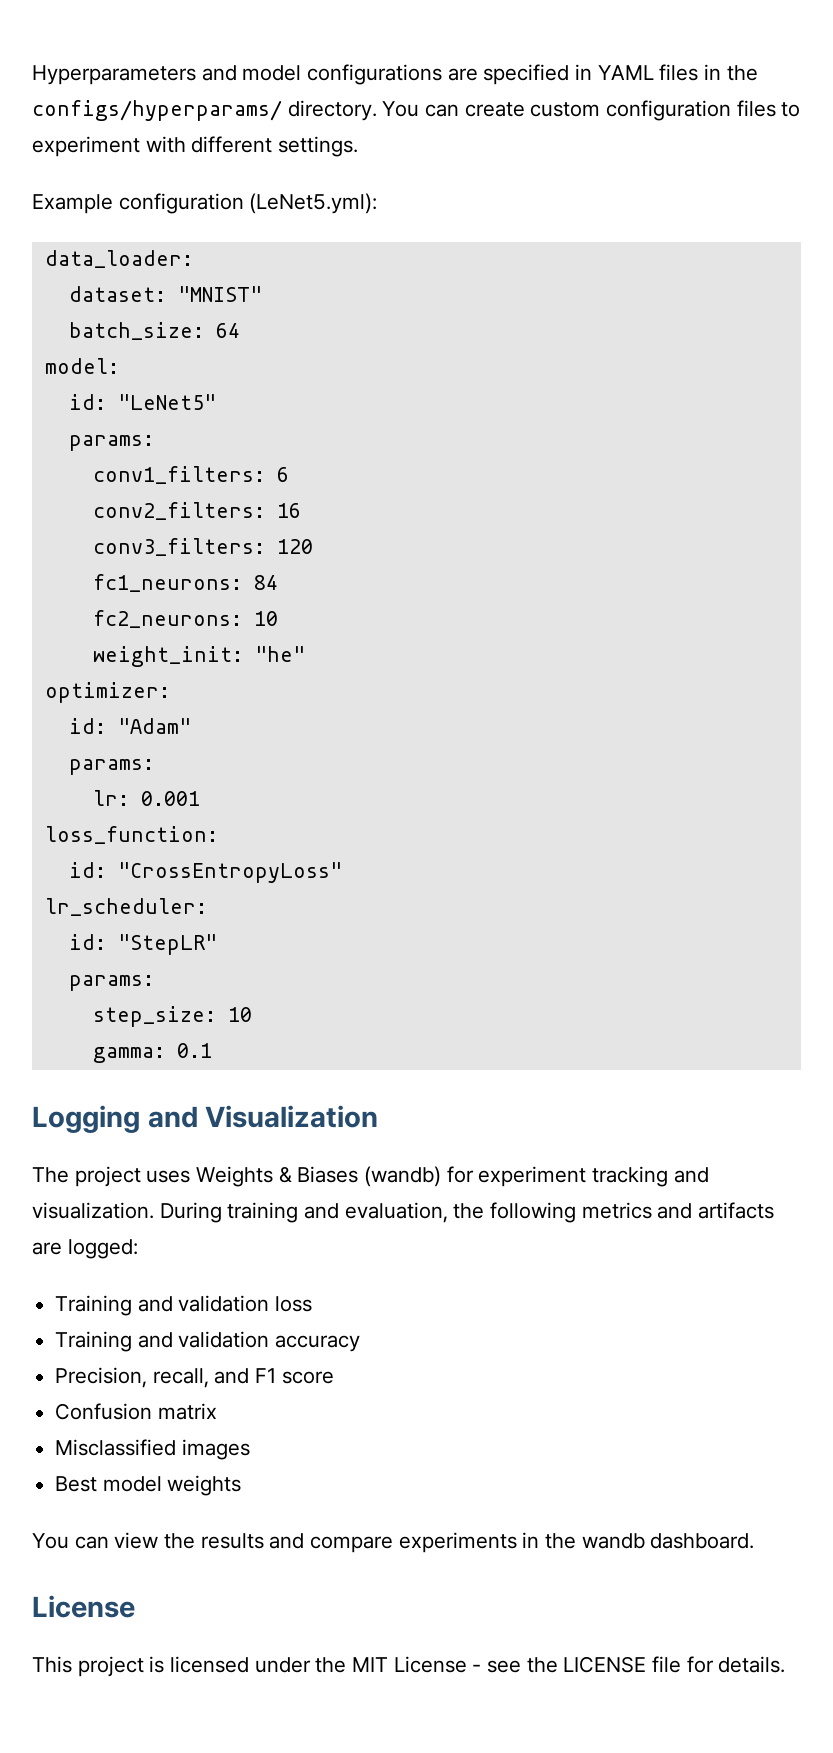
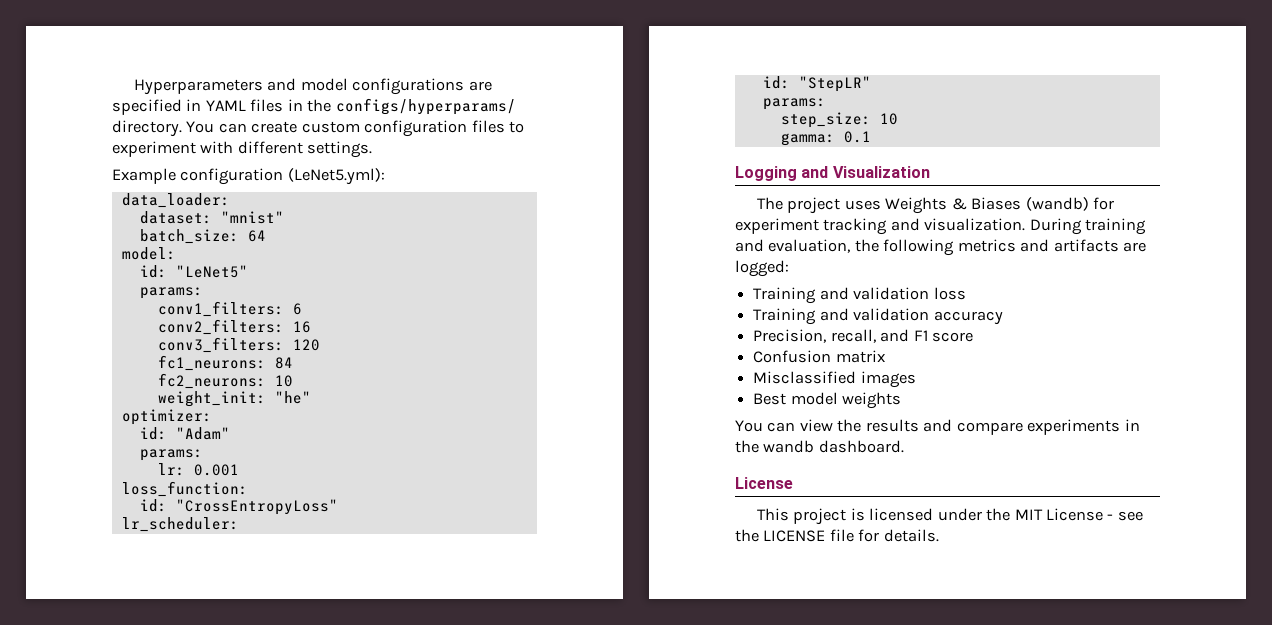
- dataset: "MNIST"
+ dataset: "mnist"

